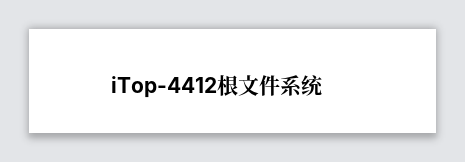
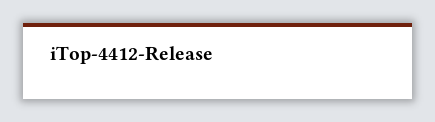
- iTop-4412根文件系统
+ iTop-4412-Release

